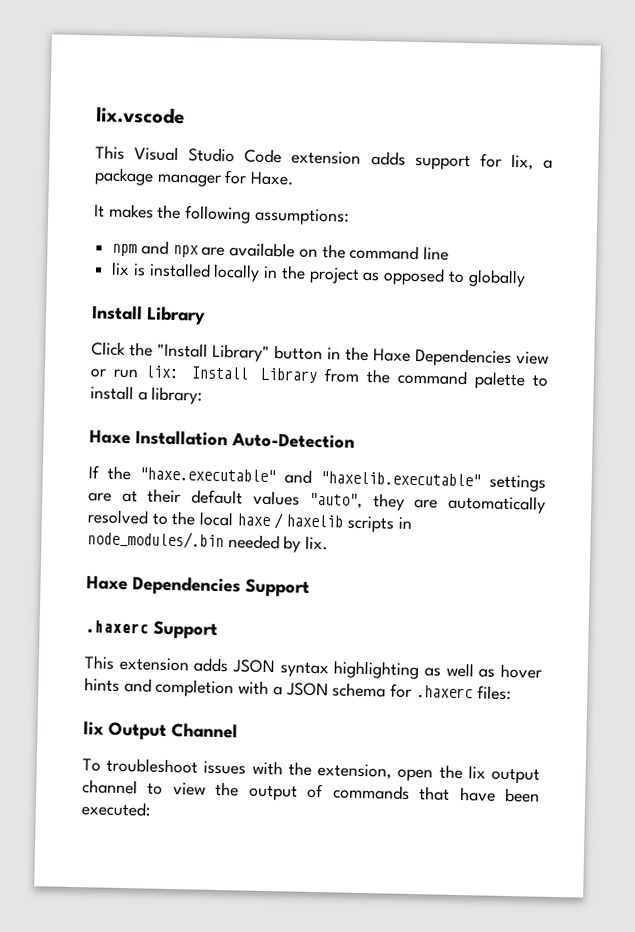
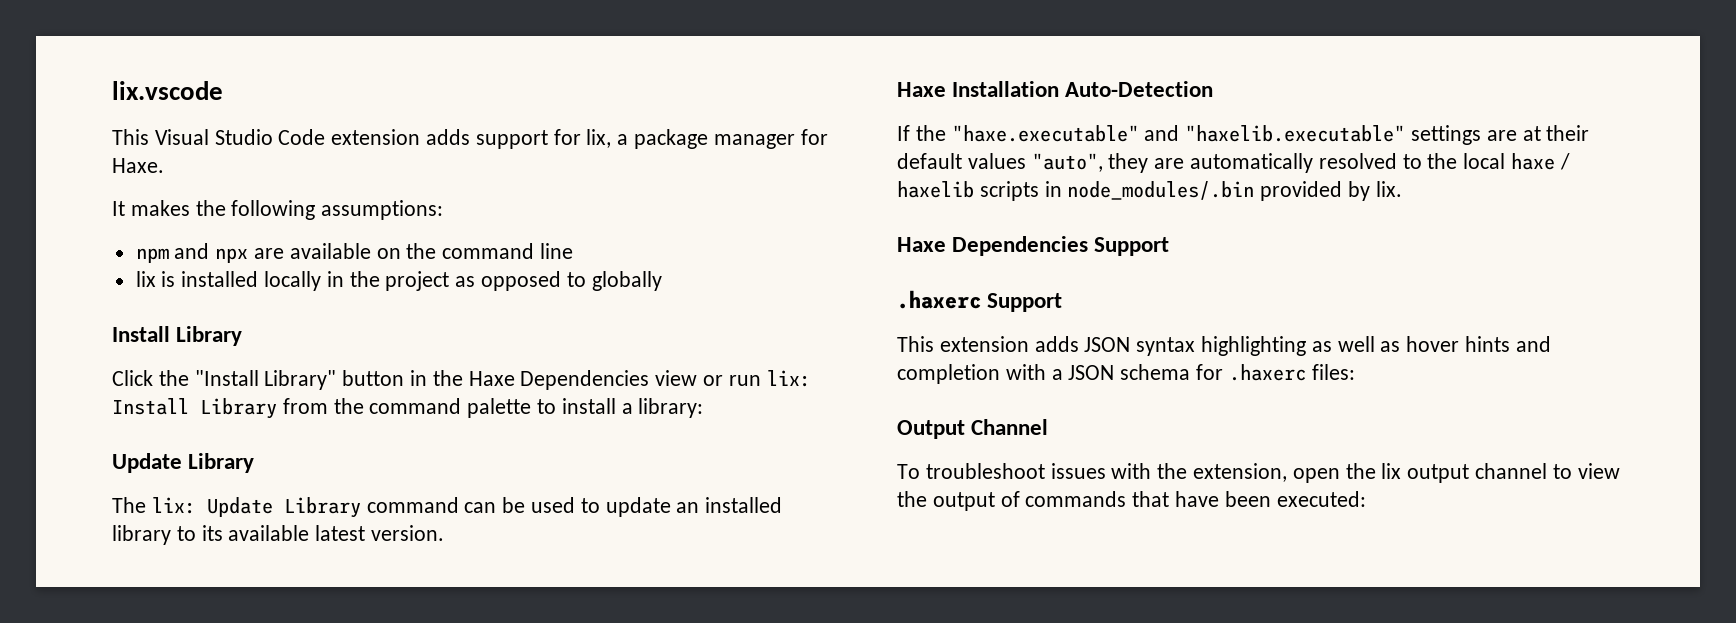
  Click the "Install Library" button in the Haxe Dependencies view or run lix: Install Library from the command palette to install a library:
+ Update Library
+ The lix: Update Library command can be used to update an installed library to its available latest version.
- If the "haxe.executable" and "haxelib.executable" settings are at their default values "auto", they are automatically resolved to the local haxe / haxelib scripts in node_modules/.bin needed by lix.
+ If the "haxe.executable" and "haxelib.executable" settings are at their default values "auto", they are automatically resolved to the local haxe / haxelib scripts in node_modules/.bin provided by lix.
- lix Output Channel
+ Output Channel

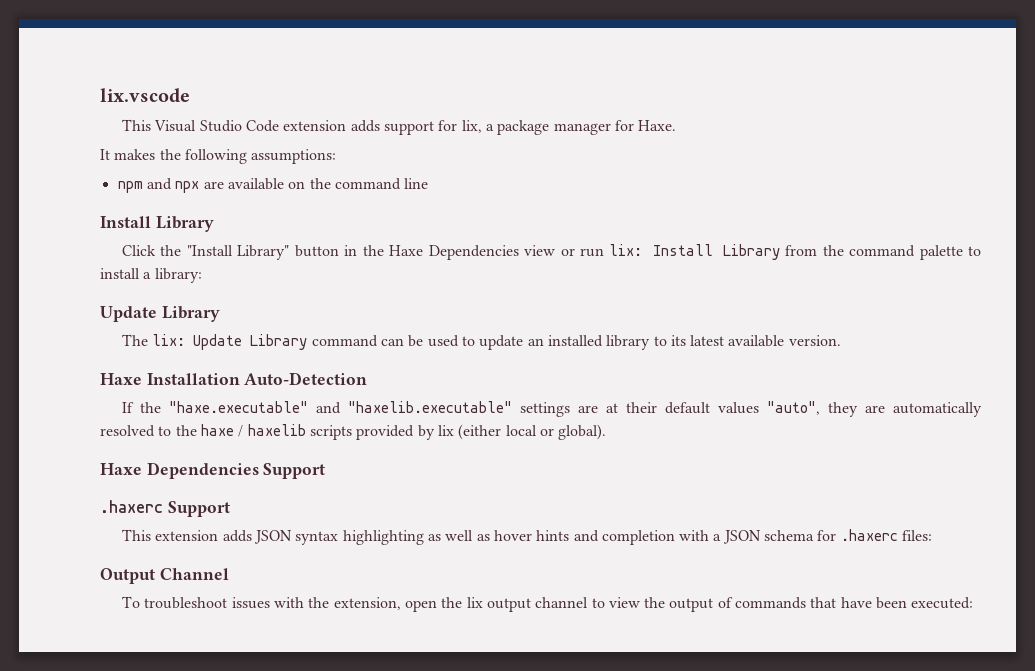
- lix is installed locally in the project as opposed to globally
- The lix: Update Library command can be used to update an installed library to its available latest version.
+ The lix: Update Library command can be used to update an installed library to its latest available version.
- If the "haxe.executable" and "haxelib.executable" settings are at their default values "auto", they are automatically resolved to the local haxe / haxelib scripts in node_modules/.bin provided by lix.
+ If the "haxe.executable" and "haxelib.executable" settings are at their default values "auto", they are automatically resolved to the haxe / haxelib scripts provided by lix (either local or global).

